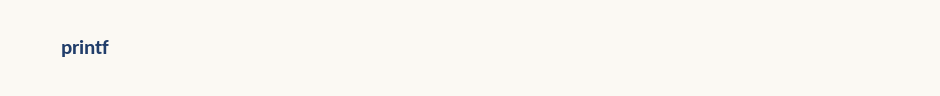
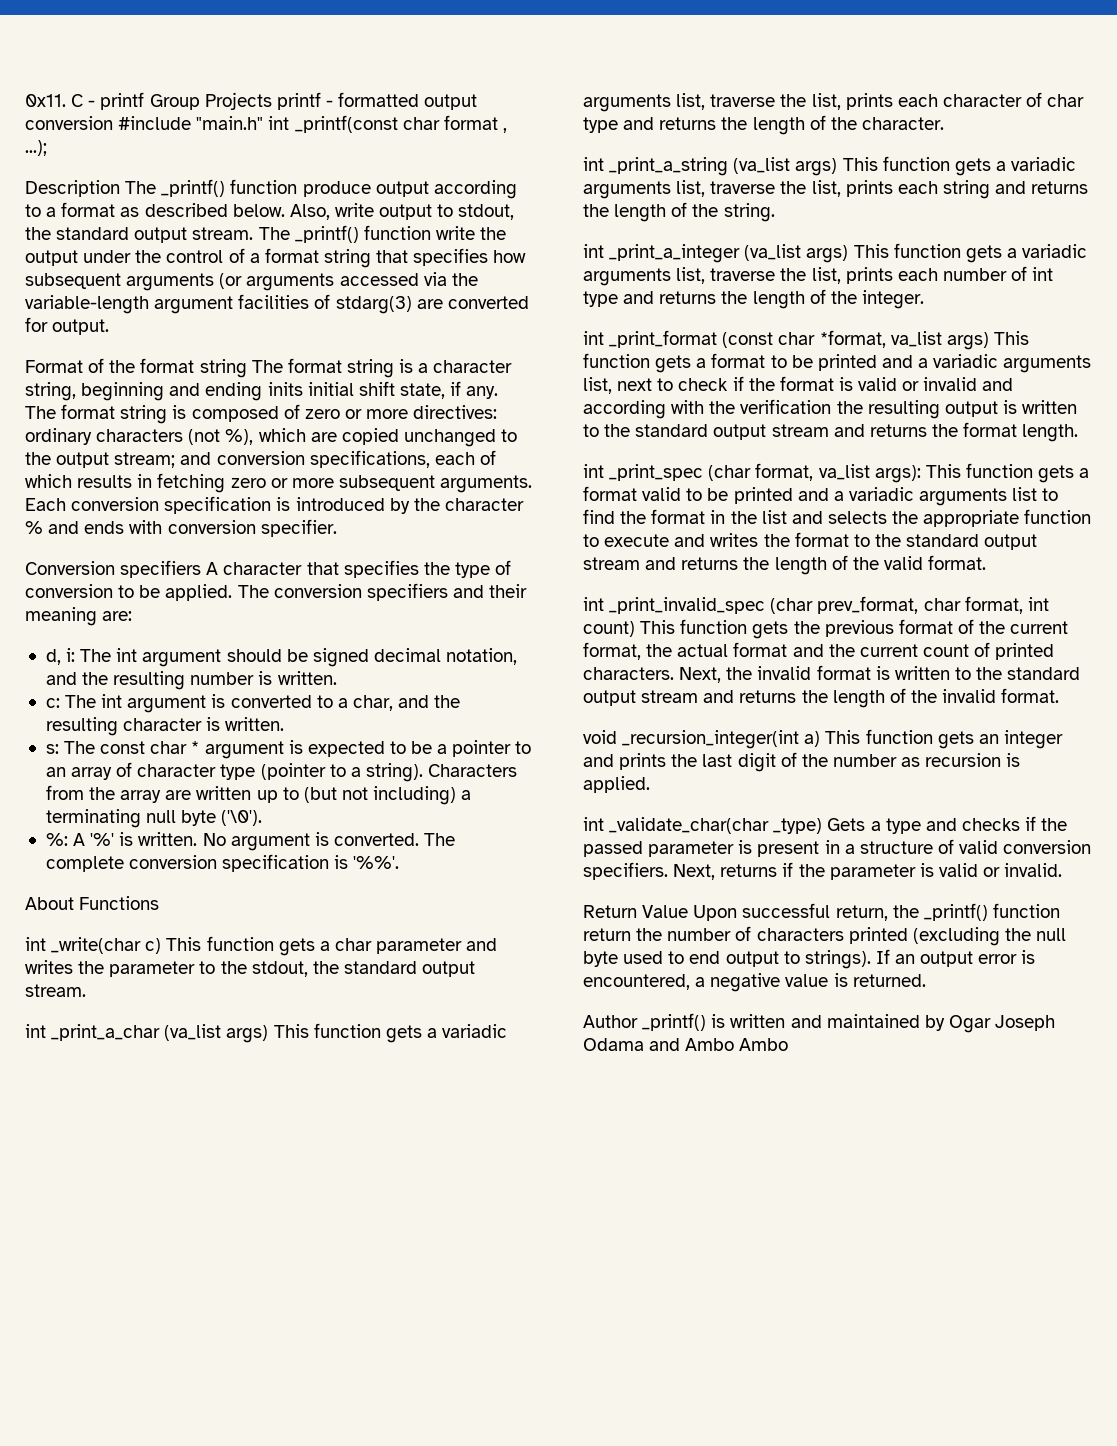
- printf
+ 0x11. C - printf Group Projects printf - formatted output conversion #include "main.h" int _printf(const char format , ...);
+ Description The _printf() function produce output according to a format as described below. Also, write output to stdout, the standard output stream. The _printf() function write the output under the control of a format string that specifies how subsequent arguments (or arguments accessed via the variable-length argument facilities of stdarg(3) are converted for output.
+ Format of the format string The format string is a character string, beginning and ending inits initial shift state, if any. The format string is composed of zero or more directives: ordinary characters (not %), which are copied unchanged to the output stream; and conversion specifications, each of which results in fetching zero or more subsequent arguments. Each conversion specification is introduced by the character % and ends with conversion specifier.
+ Conversion specifiers A character that specifies the type of conversion to be applied. The conversion specifiers and their meaning are:
+ d, i: The int argument should be signed decimal notation, and the resulting number is written.
+ c: The int argument is converted to a char, and the resulting character is written.
+ s: The const char * argument is expected to be a pointer to an array of character type (pointer to a string). Characters from the array are written up to (but not including) a terminating null byte ('\0').
+ %: A '%' is written. No argument is converted. The complete conversion specification is '%%'.
+ About Functions
+ int _write(char c) This function gets a char parameter and writes the parameter to the stdout, the standard output stream.
+ int _print_a_char (va_list args) This function gets a variadic arguments list, traverse the list, prints each character of char type and returns the length of the character.
+ int _print_a_string (va_list args) This function gets a variadic arguments list, traverse the list, prints each string and returns the length of the string.
+ int _print_a_integer (va_list args) This function gets a variadic arguments list, traverse the list, prints each number of int type and returns the length of the integer.
+ int _print_format (const char *format, va_list args) This function gets a format to be printed and a variadic arguments list, next to check if the format is valid or invalid and according with the verification the resulting output is written to the standard output stream and returns the format length.
+ int _print_spec (char format, va_list args): This function gets a format valid to be printed and a variadic arguments list to find the format in the list and selects the appropriate function to execute and writes the format to the standard output stream and returns the length of the valid format.
+ int _print_invalid_spec (char prev_format, char format, int count) This function gets the previous format of the current format, the actual format and the current count of printed characters. Next, the invalid format is written to the standard output stream and returns the length of the invalid format.
+ void _recursion_integer(int a) This function gets an integer and prints the last digit of the number as recursion is applied.
+ int _validate_char(char _type) Gets a type and checks if the passed parameter is present in a structure of valid conversion specifiers. Next, returns if the parameter is valid or invalid.
+ Return Value Upon successful return, the _printf() function return the number of characters printed (excluding the null byte used to end output to strings). If an output error is encountered, a negative value is returned.
+ Author _printf() is written and maintained by Ogar Joseph Odama and Ambo Ambo

